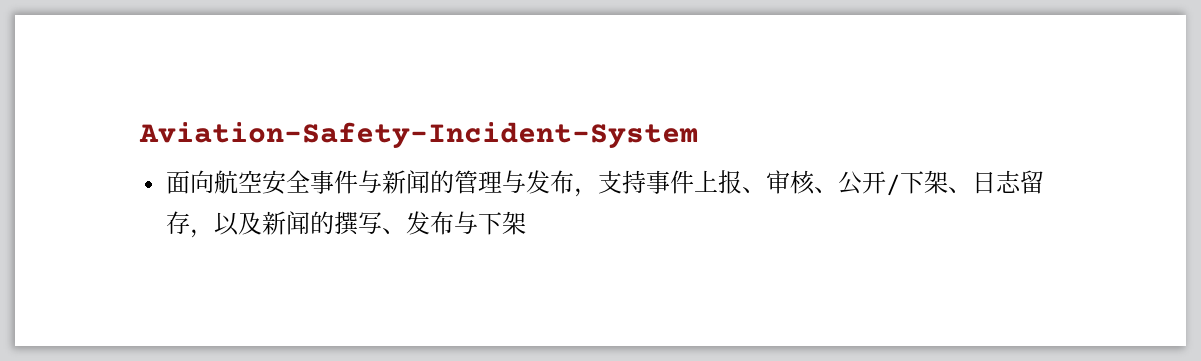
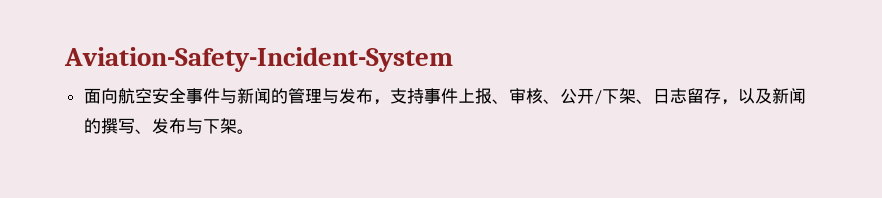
- 面向航空安全事件与新闻的管理与发布，支持事件上报、审核、公开/下架、日志留存，以及新闻的撰写、发布与下架
+ 面向航空安全事件与新闻的管理与发布，支持事件上报、审核、公开/下架、日志留存，以及新闻的撰写、发布与下架。

